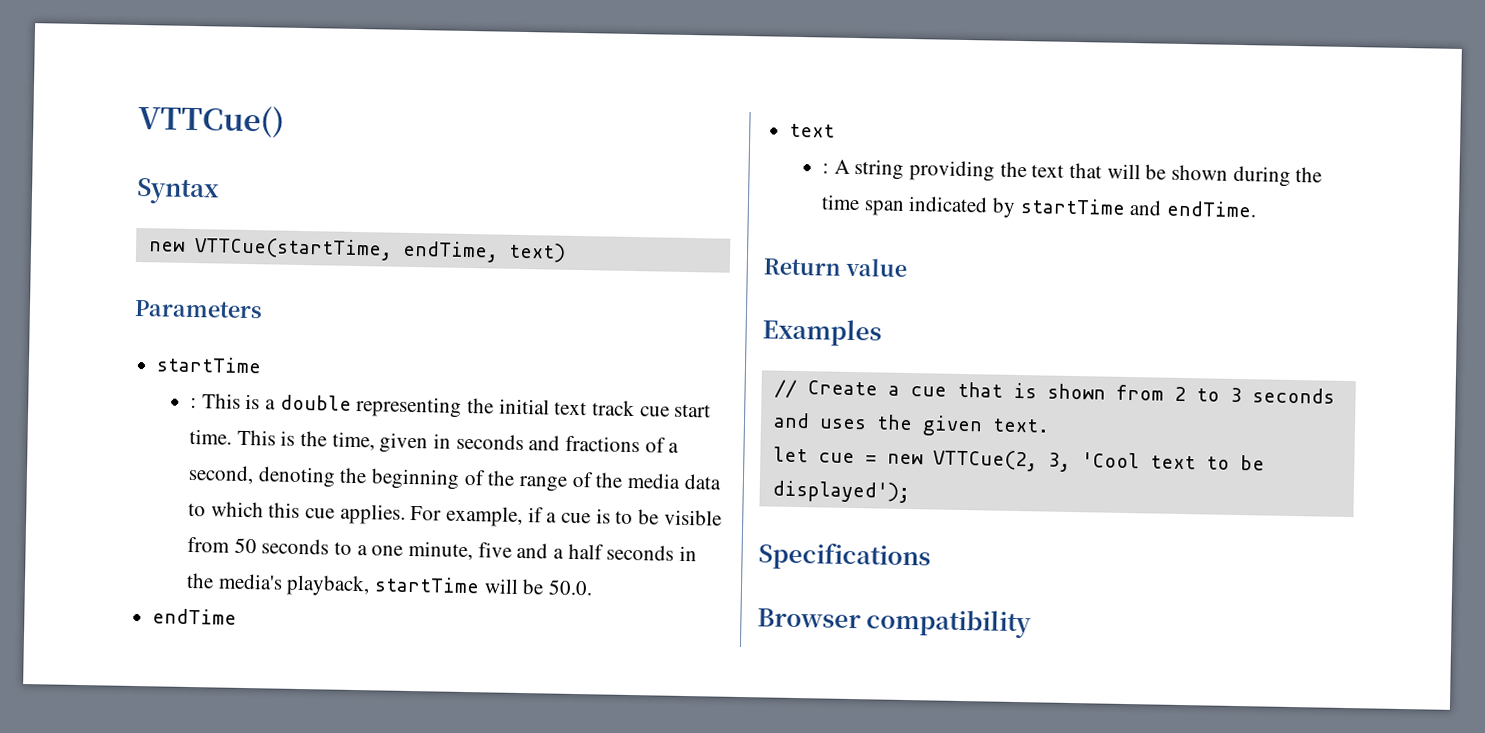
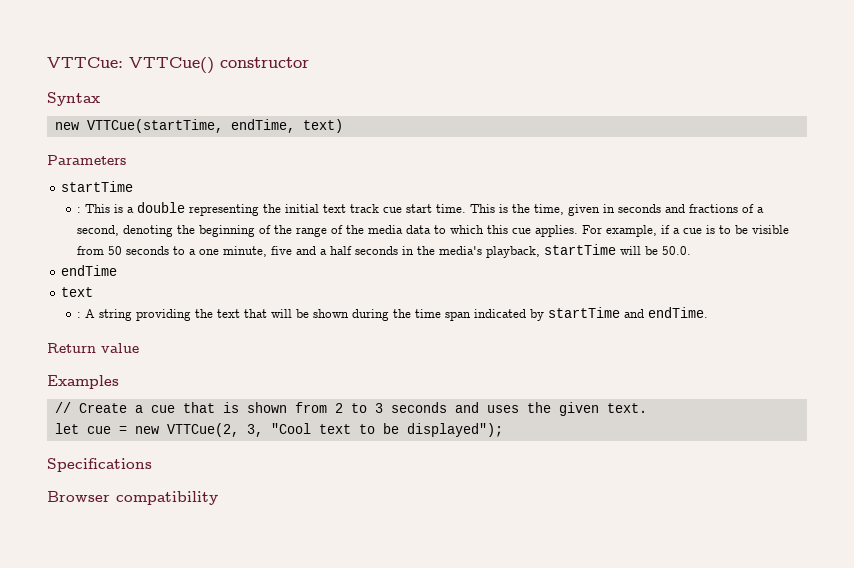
- VTTCue()
+ VTTCue: VTTCue() constructor
- let cue = new VTTCue(2, 3, 'Cool text to be displayed');
+ let cue = new VTTCue(2, 3, "Cool text to be displayed");

